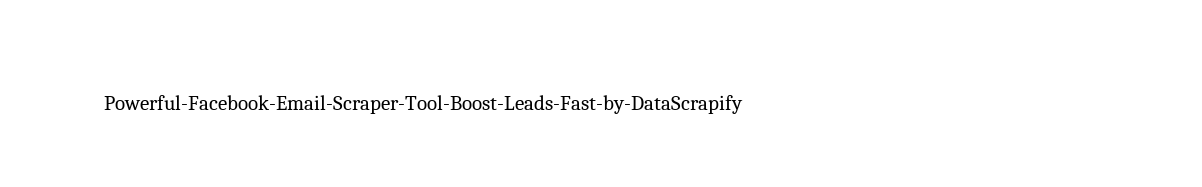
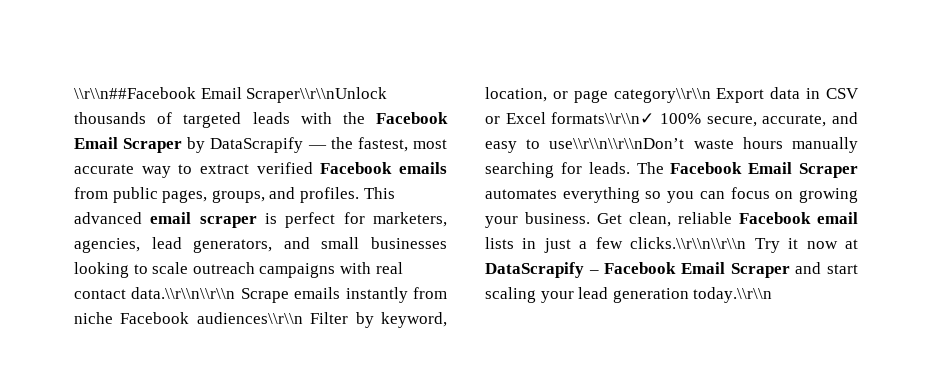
- Powerful-Facebook-Email-Scraper-Tool-Boost-Leads-Fast-by-DataScrapify
+ \\r\\n##Facebook Email Scraper\\r\\nUnlock thousands of targeted leads with the Facebook Email Scraper by DataScrapify — the fastest, most accurate way to extract verified Facebook emails from public pages, groups, and profiles. This advanced email scraper is perfect for marketers, agencies, lead generators, and small businesses looking to scale outreach campaigns with real contact data.\\r\\n\\r\\n Scrape emails instantly from niche Facebook audiences\\r\\n Filter by keyword, location, or page category\\r\\n Export data in CSV or Excel formats\\r\\n✓ 100% secure, accurate, and easy to use\\r\\n\\r\\nDon’t waste hours manually searching for leads. The Facebook Email Scraper automates everything so you can focus on growing your business. Get clean, reliable Facebook email lists in just a few clicks.\\r\\n\\r\\n Try it now at DataScrapify – Facebook Email Scraper and start scaling your lead generation today.\\r\\n

